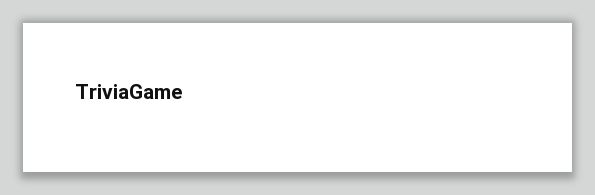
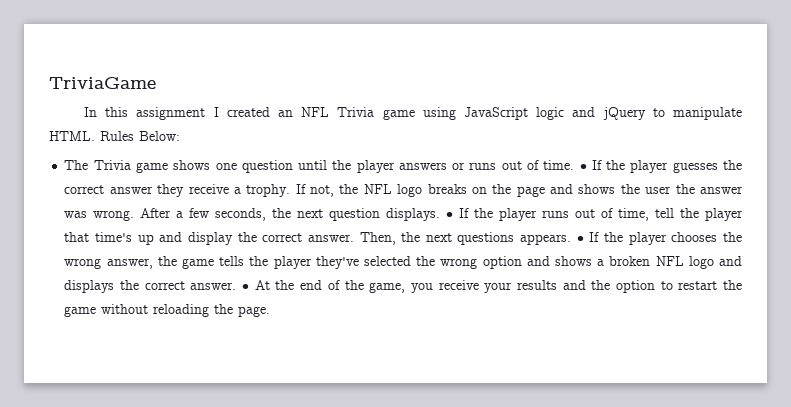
+ In this assignment I created an NFL Trivia game using JavaScript logic and jQuery to manipulate HTML. Rules Below:
+ The Trivia game shows one question until the player answers or runs out of time. • If the player guesses the correct answer they receive a trophy. If not, the NFL logo breaks on the page and shows the user the answer was wrong. After a few seconds, the next question displays. • If the player runs out of time, tell the player that time's up and display the correct answer. Then, the next questions appears. • If the player chooses the wrong answer, the game tells the player they've selected the wrong option and shows a broken NFL logo and displays the correct answer. • At the end of the game, you receive your results and the option to restart the game without reloading the page.

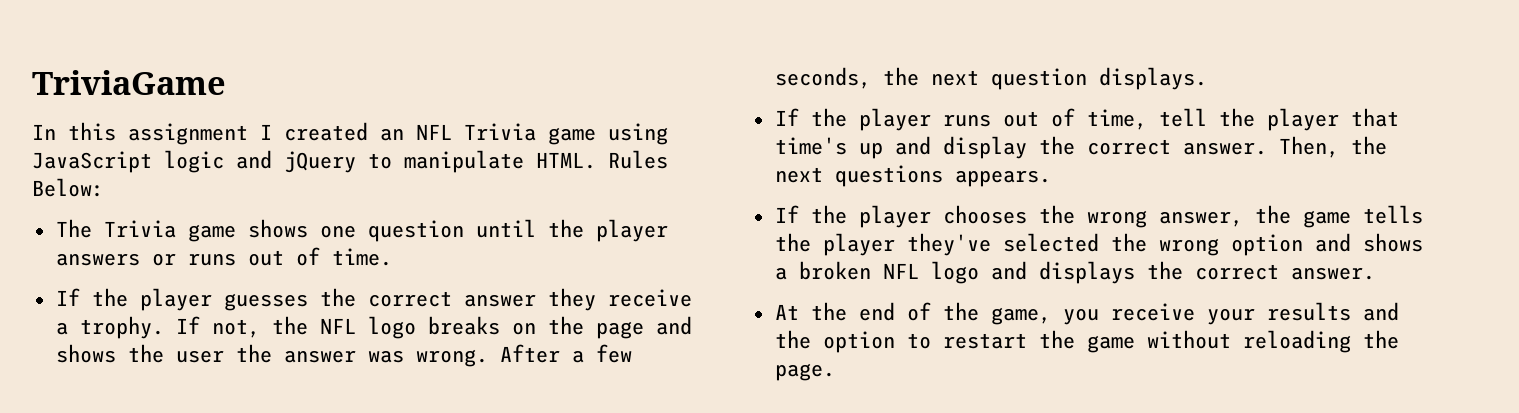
- The Trivia game shows one question until the player answers or runs out of time. • If the player guesses the correct answer they receive a trophy.
+ The Trivia game shows one question until the player answers or runs out of time.
+ If the player guesses the correct answer they receive a trophy.
- After a few seconds, the next question displays. • If the player runs out of time, tell the player that time's up and display the correct answer.
+ After a few seconds, the next question displays.
+ If the player runs out of time, tell the player that time's up and display the correct answer.
- Then, the next questions appears. • If the player chooses the wrong answer, the game tells the player they've selected the wrong option and shows a broken NFL logo and displays the correct answer. • At the end of the game, you receive your results and the option to restart the game without reloading the page.
+ Then, the next questions appears.
+ If the player chooses the wrong answer, the game tells the player they've selected the wrong option and shows a broken NFL logo and displays the correct answer.
+ At the end of the game, you receive your results and the option to restart the game without reloading the page.

